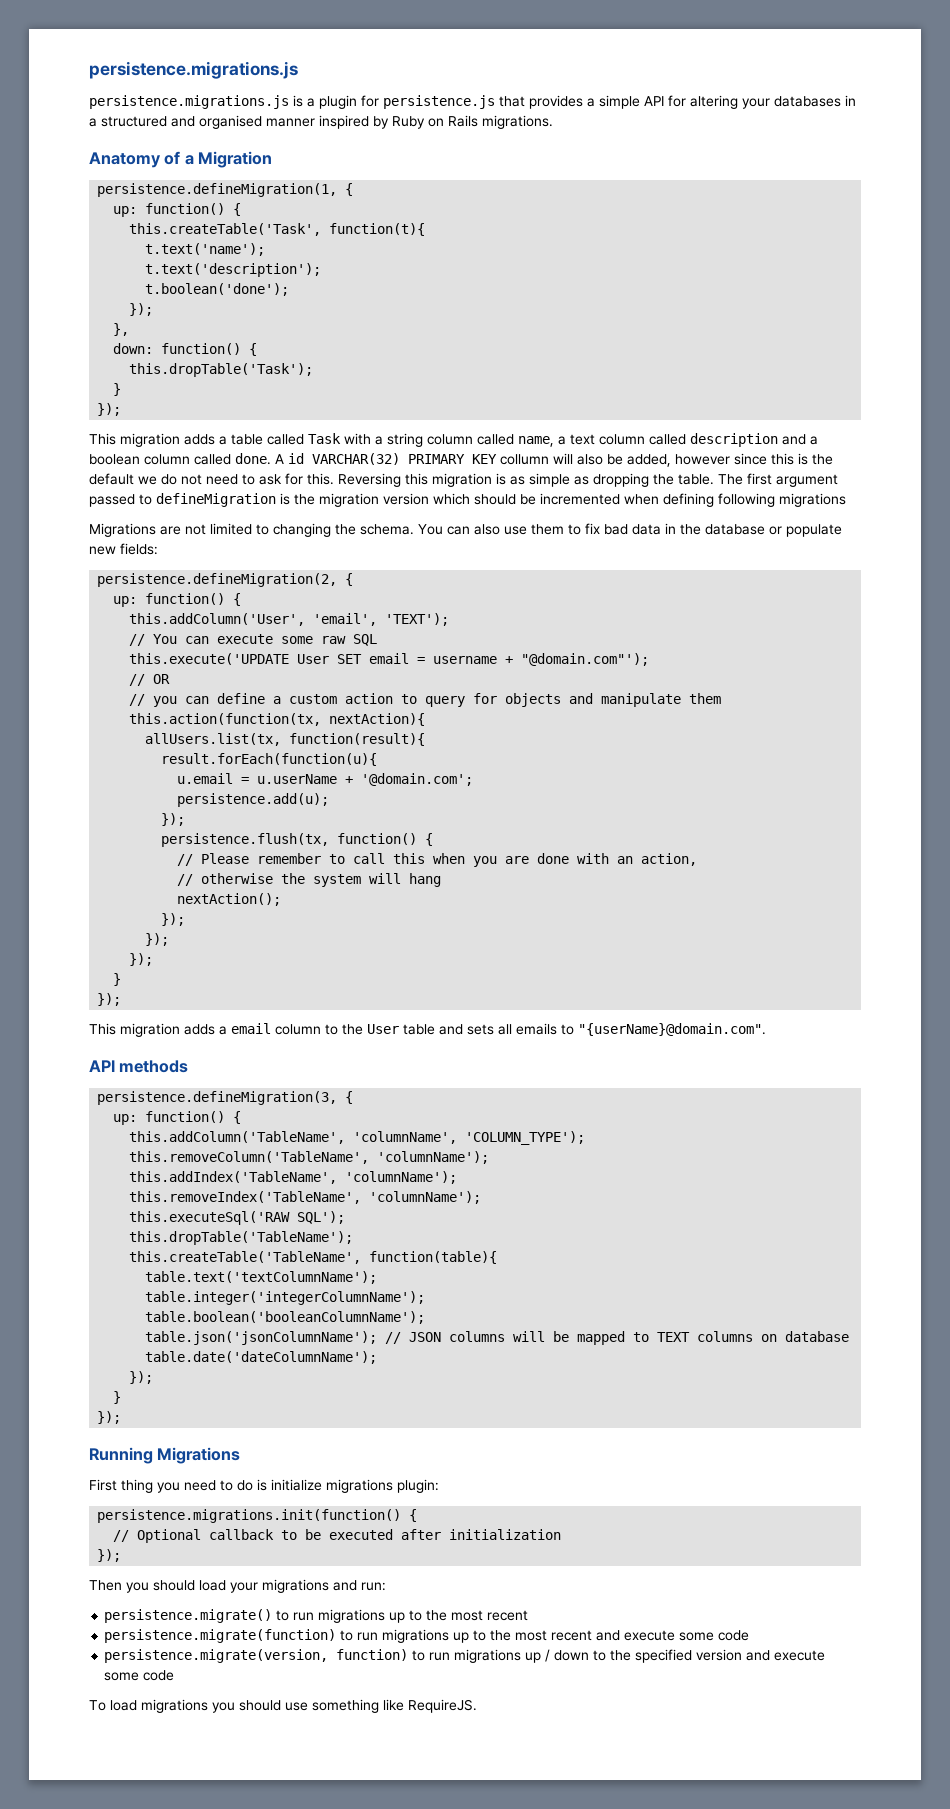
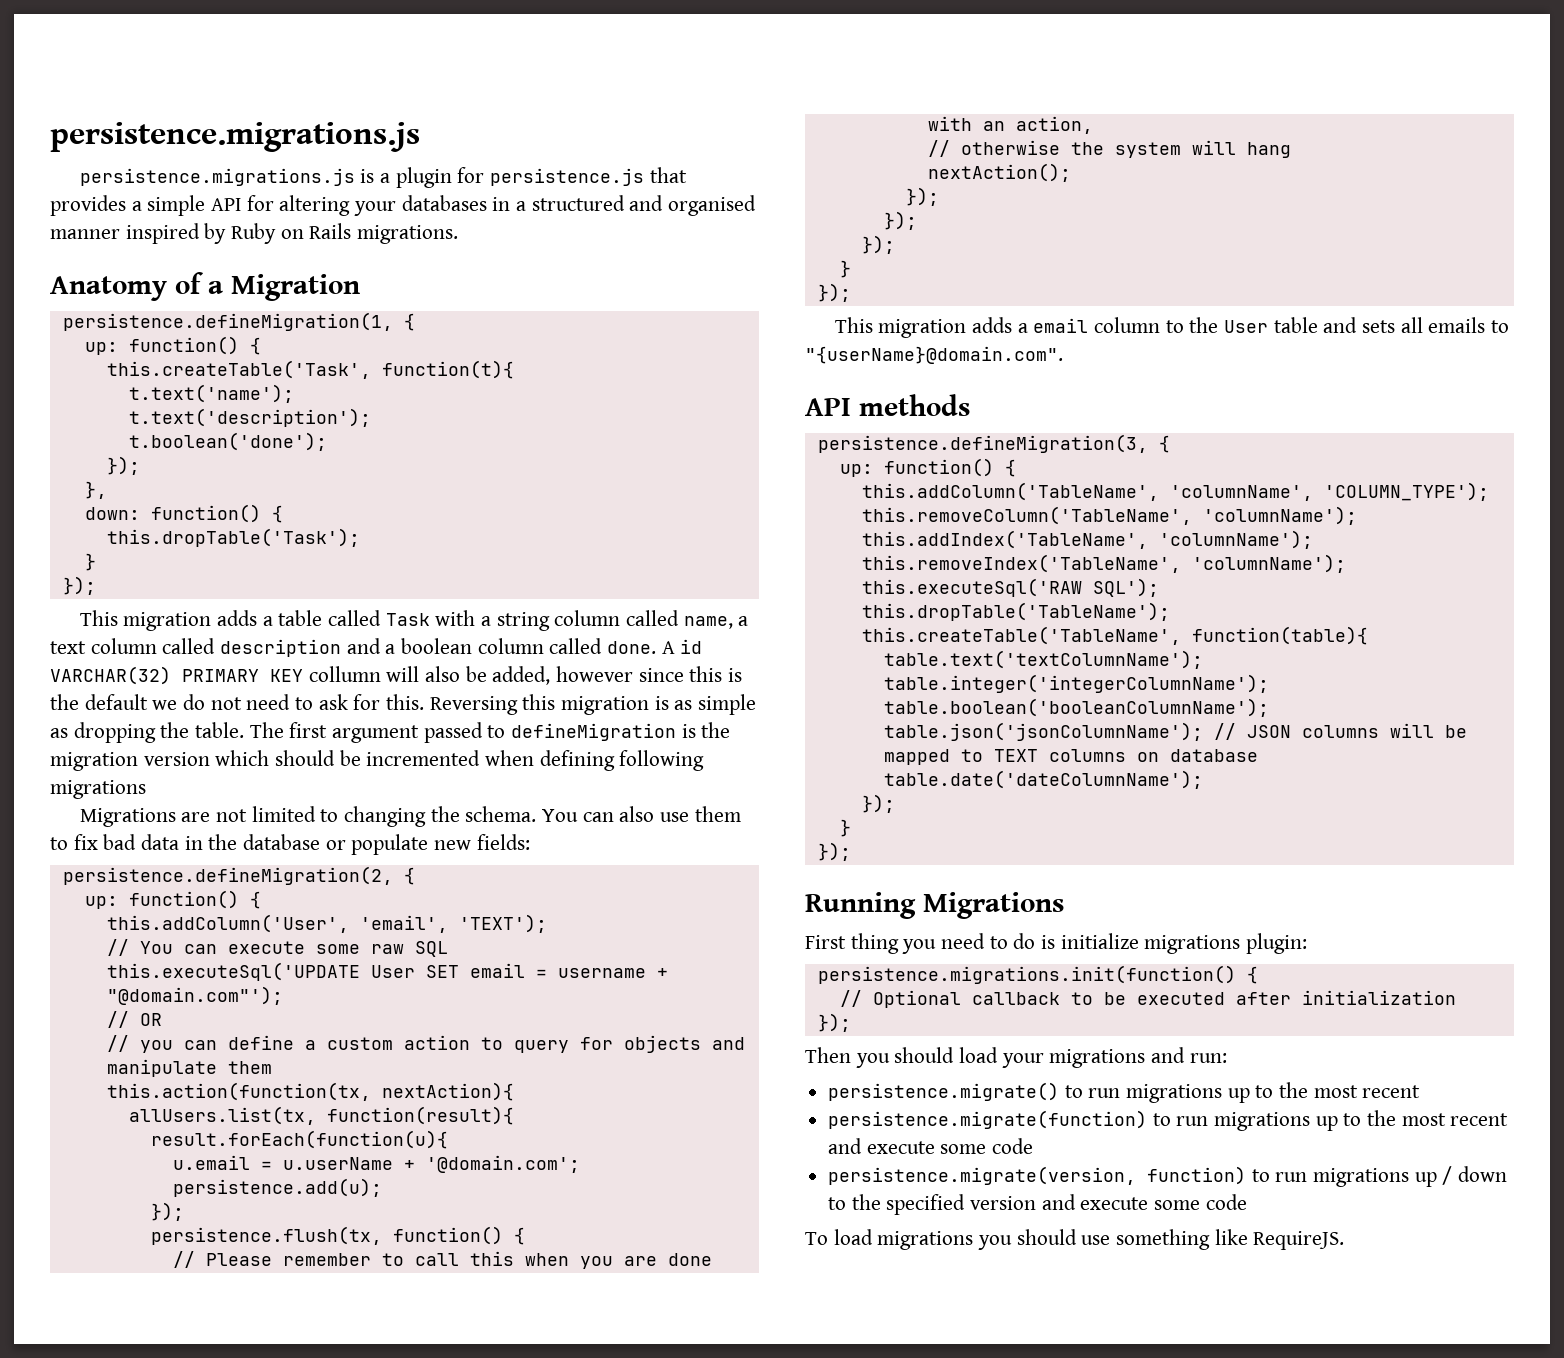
- this.execute('UPDATE User SET email = username + "@domain.com"');
+ this.executeSql('UPDATE User SET email = username + "@domain.com"');

